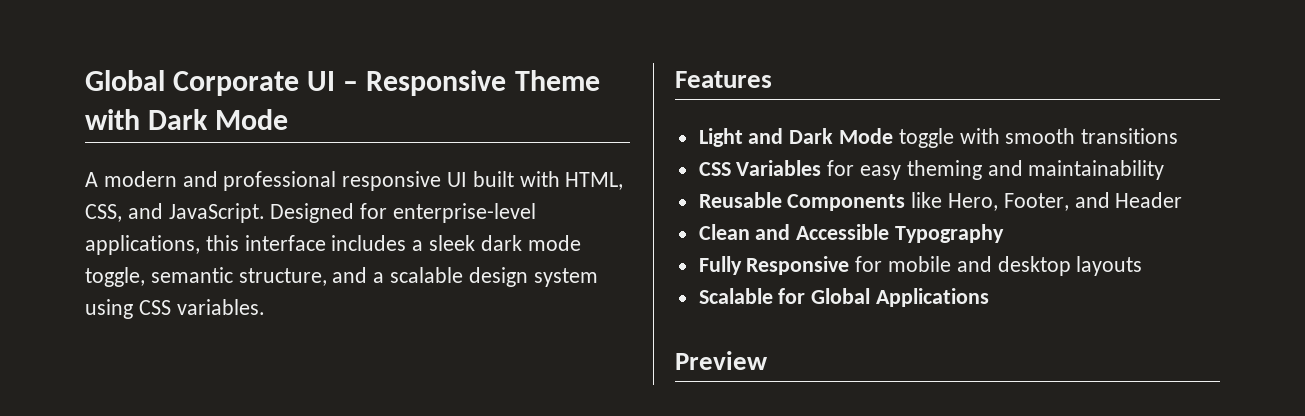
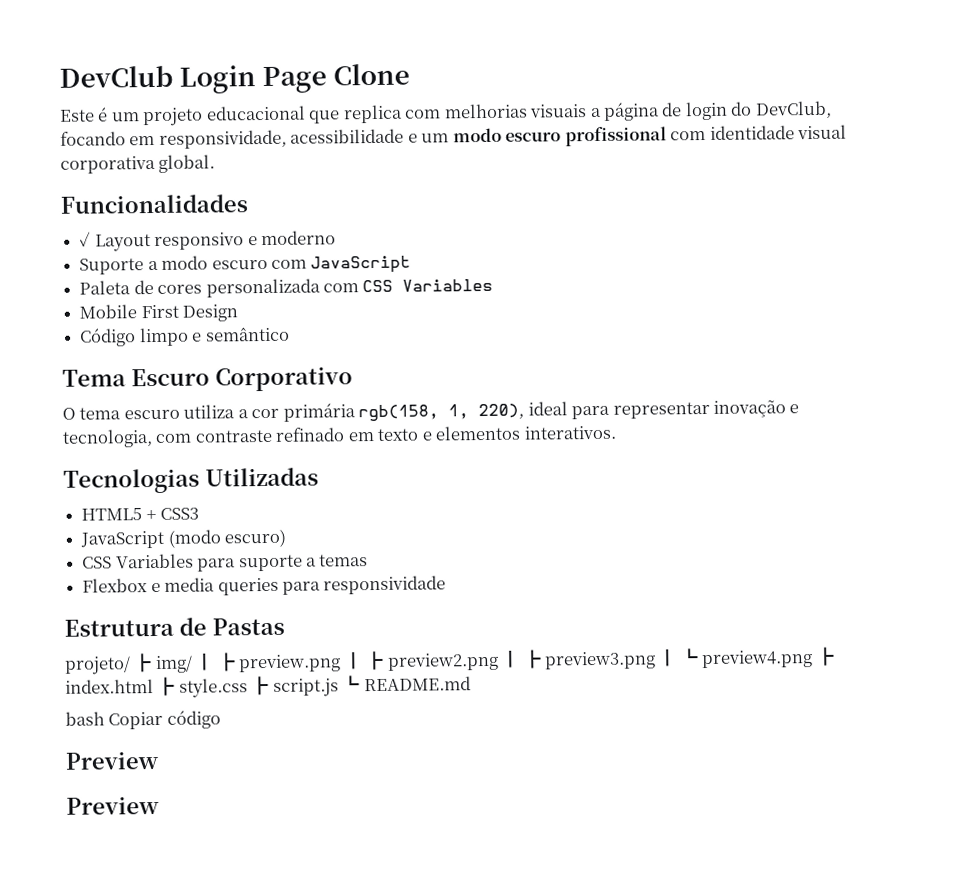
- Global Corporate UI – Responsive Theme with Dark Mode
- A modern and professional responsive UI built with HTML, CSS, and JavaScript. Designed for enterprise-level applications, this interface includes a sleek dark mode toggle, semantic structure, and a scalable design system using CSS variables.
- Features
- Light and Dark Mode toggle with smooth transitions
- CSS Variables for easy theming and maintainability
- Reusable Components like Hero, Footer, and Header
- Clean and Accessible Typography
- Fully Responsive for mobile and desktop layouts
- Scalable for Global Applications
+ DevClub Login Page Clone
+ Este é um projeto educacional que replica com melhorias visuais a página de login do DevClub, focando em responsividade, acessibilidade e um modo escuro profissional com identidade visual corporativa global.
+ Funcionalidades
+ ✓ Layout responsivo e moderno
+ Suporte a modo escuro com JavaScript
+ Paleta de cores personalizada com CSS Variables
+ Mobile First Design
+ Código limpo e semântico
+ Tema Escuro Corporativo
+ O tema escuro utiliza a cor primária rgb(158, 1, 220), ideal para representar inovação e tecnologia, com contraste refinado em texto e elementos interativos.
+ Tecnologias Utilizadas
+ HTML5 + CSS3
+ JavaScript (modo escuro)
+ CSS Variables para suporte a temas
+ Flexbox e media queries para responsividade
+ Estrutura de Pastas
+ projeto/ ┣ img/ ┃ ┣ preview.png ┃ ┣ preview2.png ┃ ┣ preview3.png ┃ ┗ preview4.png ┣ index.html ┣ style.css ┣ script.js ┗ README.md
+ bash Copiar código
+ Preview

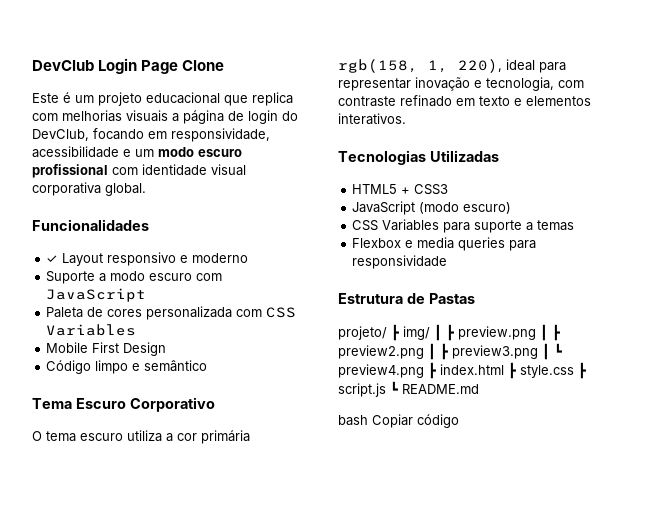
  bash Copiar código
- Preview
- Preview

